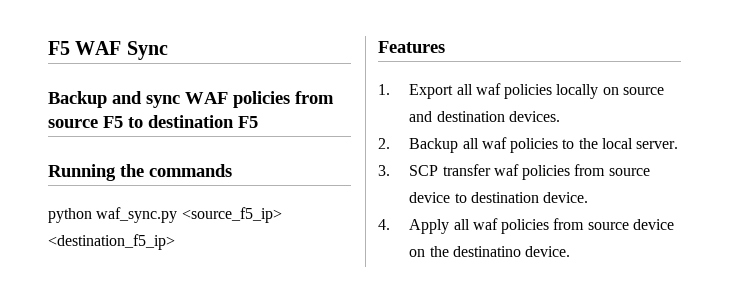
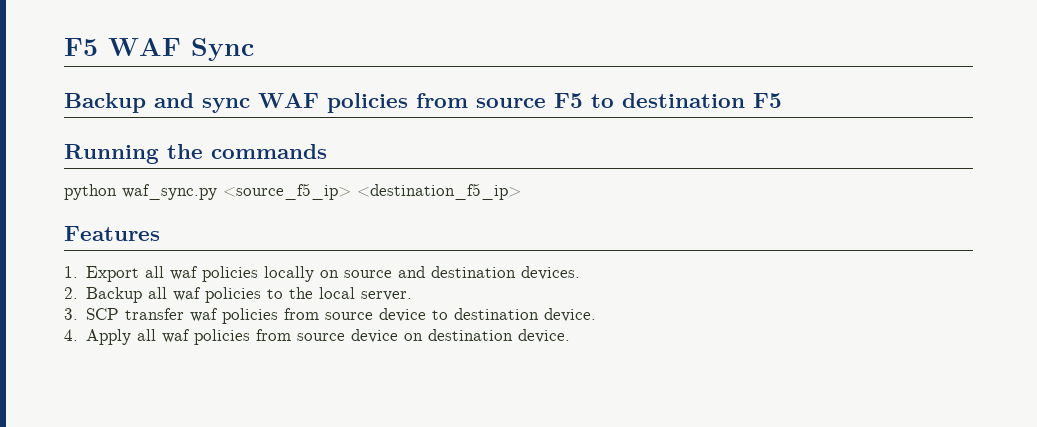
- 4. Apply all waf policies from source device on the destinatino device.
+ 4. Apply all waf policies from source device on destination device.

